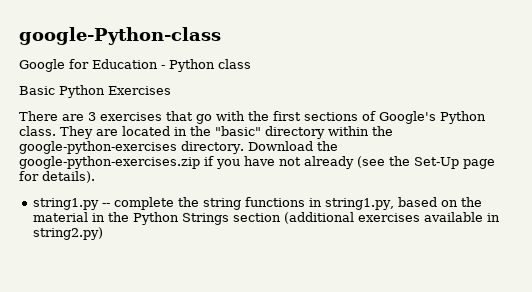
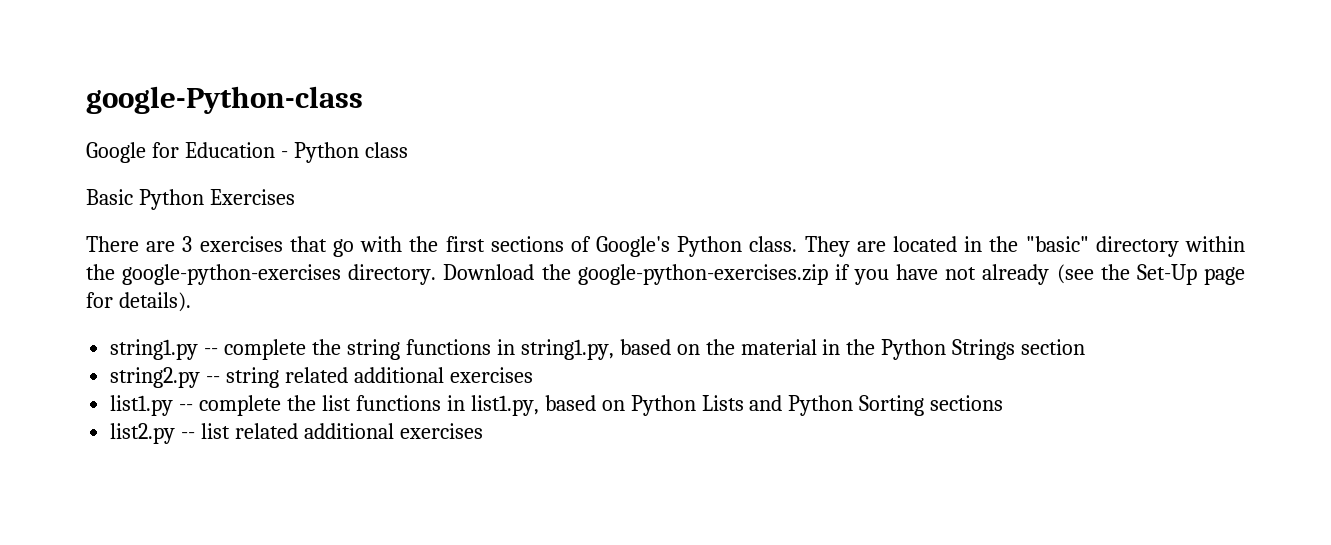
- string1.py -- complete the string functions in string1.py, based on the material in the Python Strings section (additional exercises available in string2.py)
+ string1.py -- complete the string functions in string1.py, based on the material in the Python Strings section
+ string2.py -- string related additional exercises
+ list1.py -- complete the list functions in list1.py, based on Python Lists and Python Sorting sections
+ list2.py -- list related additional exercises

